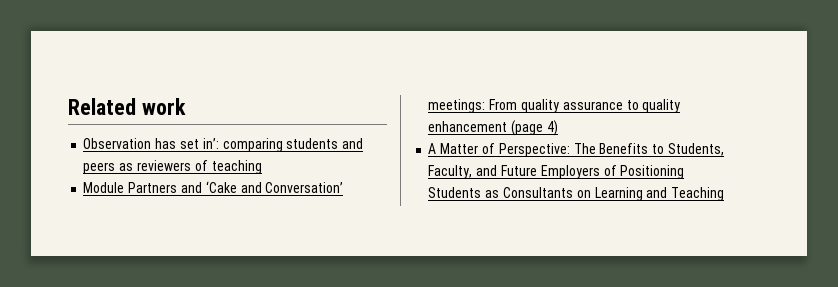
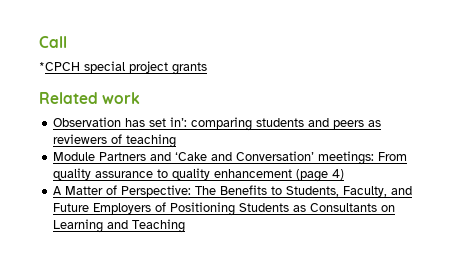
+ Call
+ *CPCH special project grants

